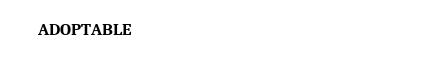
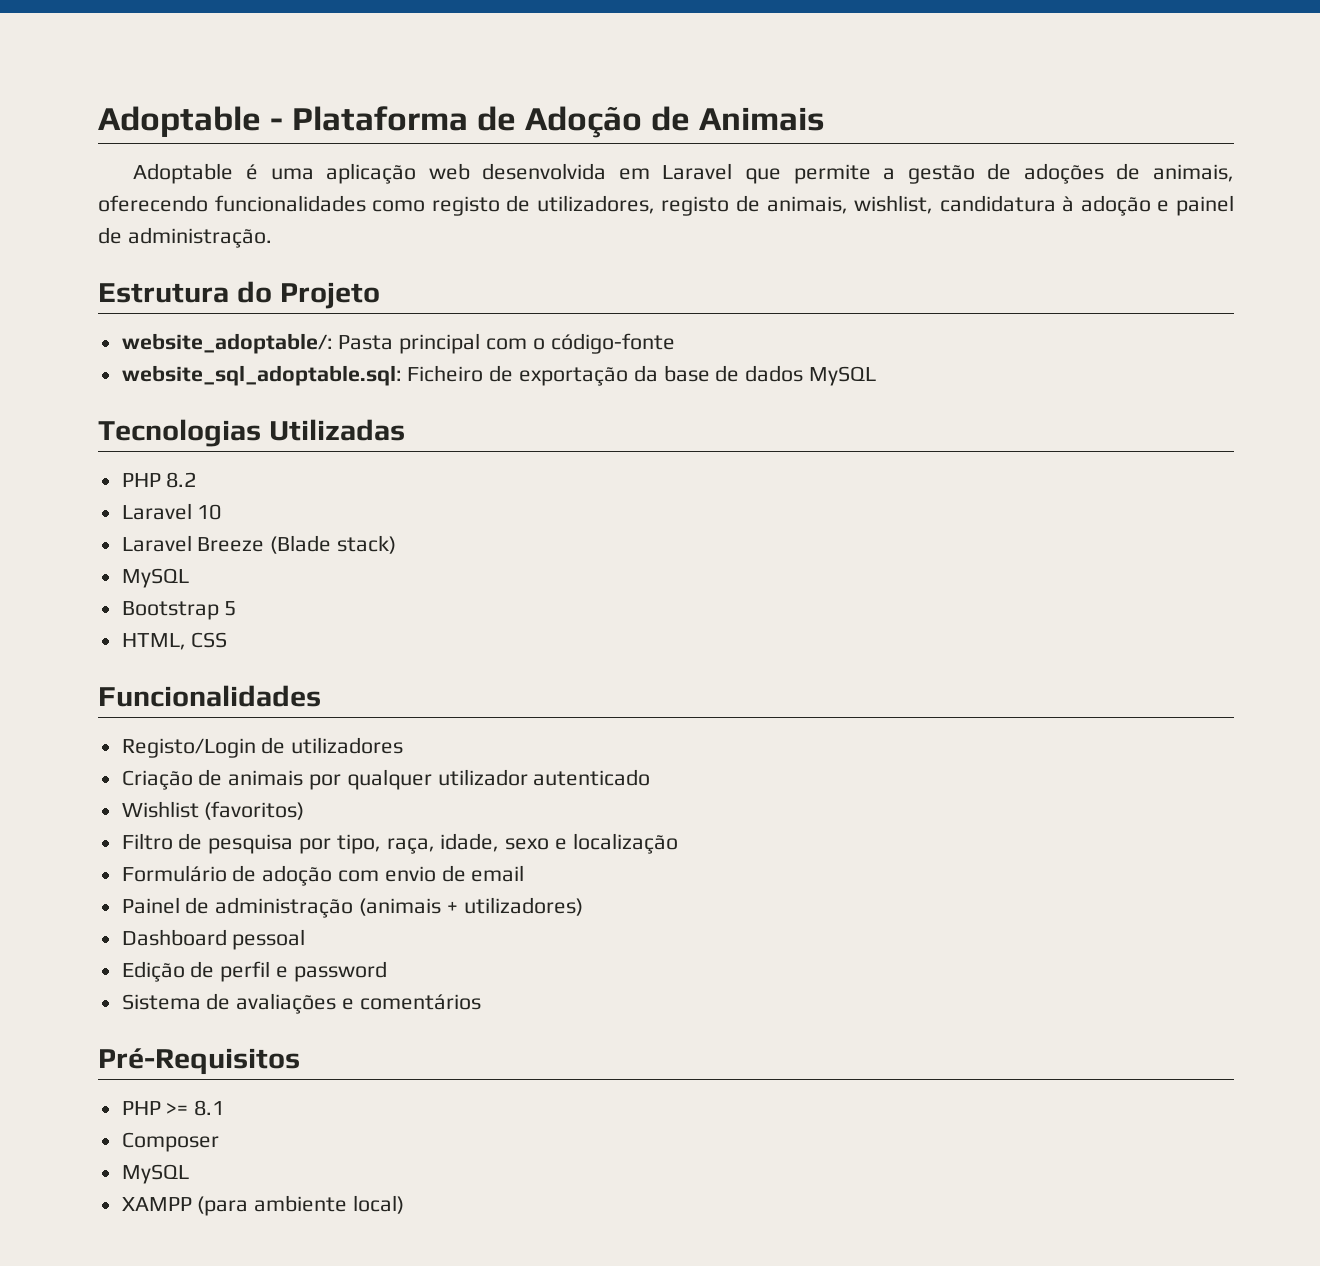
- ADOPTABLE
+ Adoptable - Plataforma de Adoção de Animais
+ Adoptable é uma aplicação web desenvolvida em Laravel que permite a gestão de adoções de animais, oferecendo funcionalidades como registo de utilizadores, registo de animais, wishlist, candidatura à adoção e painel de administração.
+ Estrutura do Projeto
+ website_adoptable/: Pasta principal com o código-fonte
+ website_sql_adoptable.sql: Ficheiro de exportação da base de dados MySQL
+ Tecnologias Utilizadas
+ PHP 8.2
+ Laravel 10
+ Laravel Breeze (Blade stack)
+ MySQL
+ Bootstrap 5
+ HTML, CSS
+ Funcionalidades
+ Registo/Login de utilizadores
+ Criação de animais por qualquer utilizador autenticado
+ Wishlist (favoritos)
+ Filtro de pesquisa por tipo, raça, idade, sexo e localização
+ Formulário de adoção com envio de email
+ Painel de administração (animais + utilizadores)
+ Dashboard pessoal
+ Edição de perfil e password
+ Sistema de avaliações e comentários
+ Pré-Requisitos
+ PHP >= 8.1
+ Composer
+ MySQL
+ XAMPP (para ambiente local)

